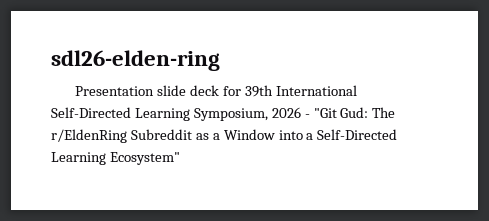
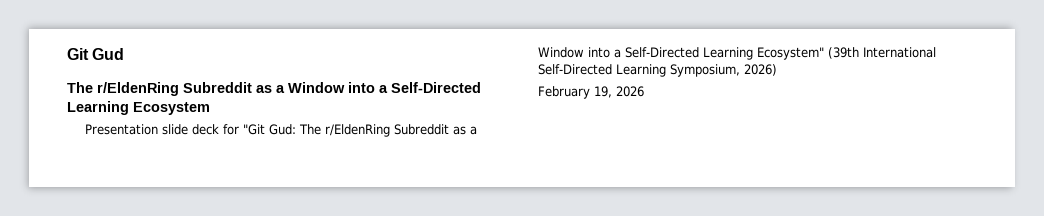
- sdl26-elden-ring
- Presentation slide deck for 39th International Self-Directed Learning Symposium, 2026 - "Git Gud: The r/EldenRing Subreddit as a Window into a Self-Directed Learning Ecosystem"
+ Git Gud
+ The r/EldenRing Subreddit as a Window into a Self-Directed Learning Ecosystem
+ Presentation slide deck for "Git Gud: The r/EldenRing Subreddit as a Window into a Self-Directed Learning Ecosystem" (39th International Self-Directed Learning Symposium, 2026)
+ February 19, 2026

